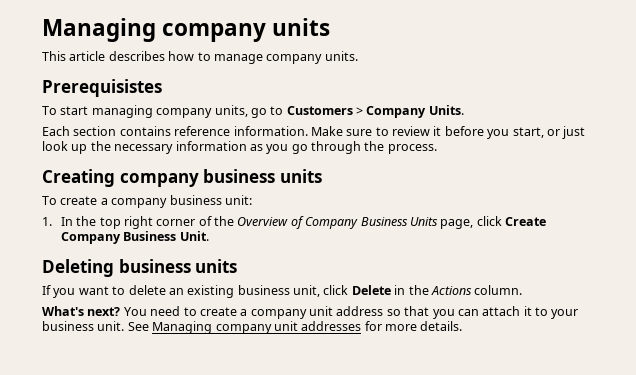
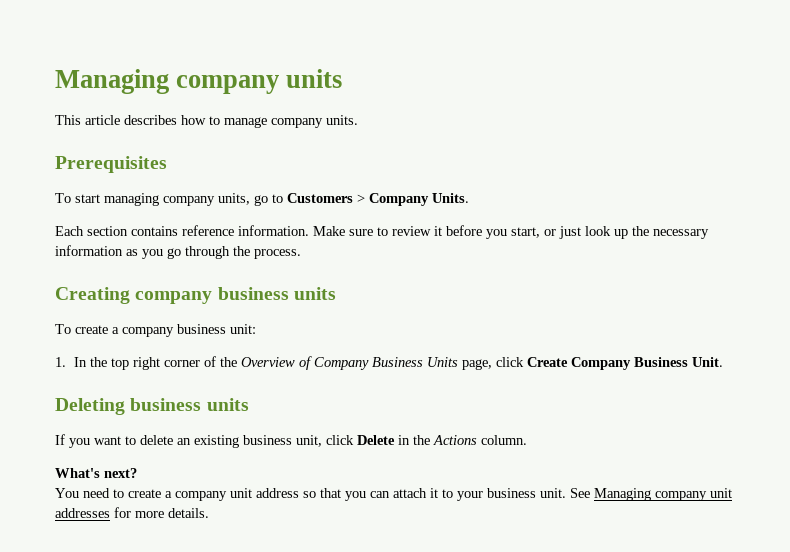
- Prerequisistes
+ Prerequisites
- What's next? You need to create a company unit address so that you can attach it to your business unit.
+ What's next?
+ You need to create a company unit address so that you can attach it to your business unit.

